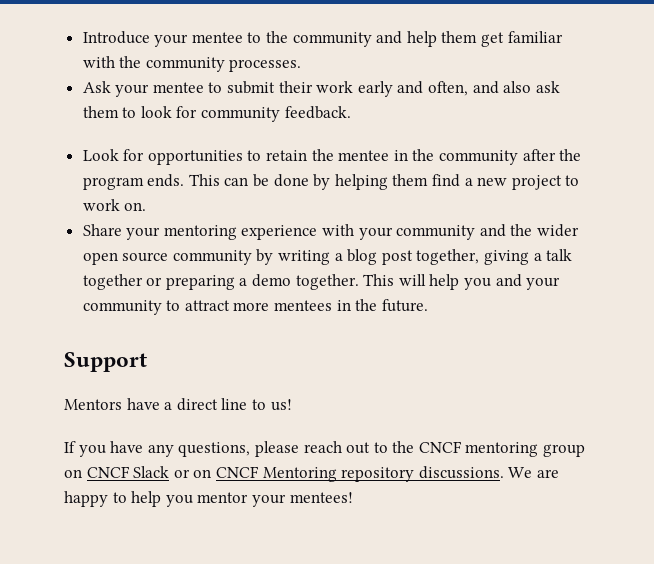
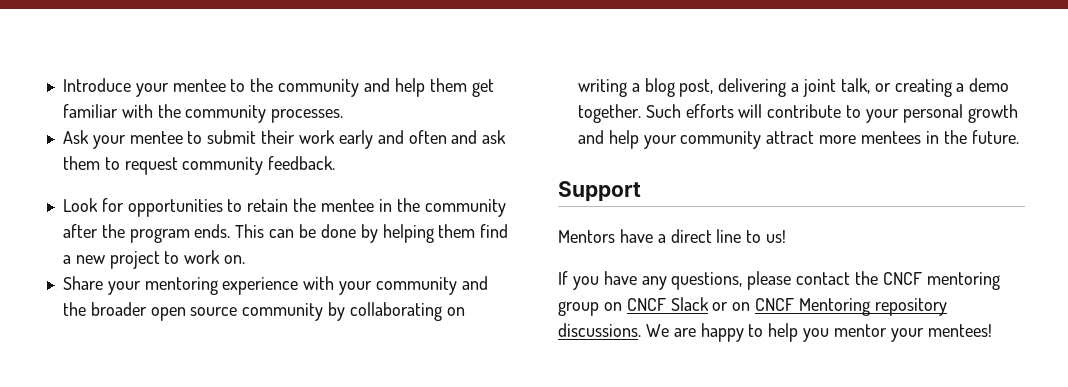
- Ask your mentee to submit their work early and often, and also ask them to look for community feedback.
+ Ask your mentee to submit their work early and often and ask them to request community feedback.
- Share your mentoring experience with your community and the wider open source community by writing a blog post together, giving a talk together or preparing a demo together. This will help you and your community to attract more mentees in the future.
+ Share your mentoring experience with your community and the broader open source community by collaborating on writing a blog post, delivering a joint talk, or creating a demo together. Such efforts will contribute to your personal growth and help your community attract more mentees in the future.
- If you have any questions, please reach out to the CNCF mentoring group on CNCF Slack or on CNCF Mentoring repository discussions.
+ If you have any questions, please contact the CNCF mentoring group on CNCF Slack or on CNCF Mentoring repository discussions.

